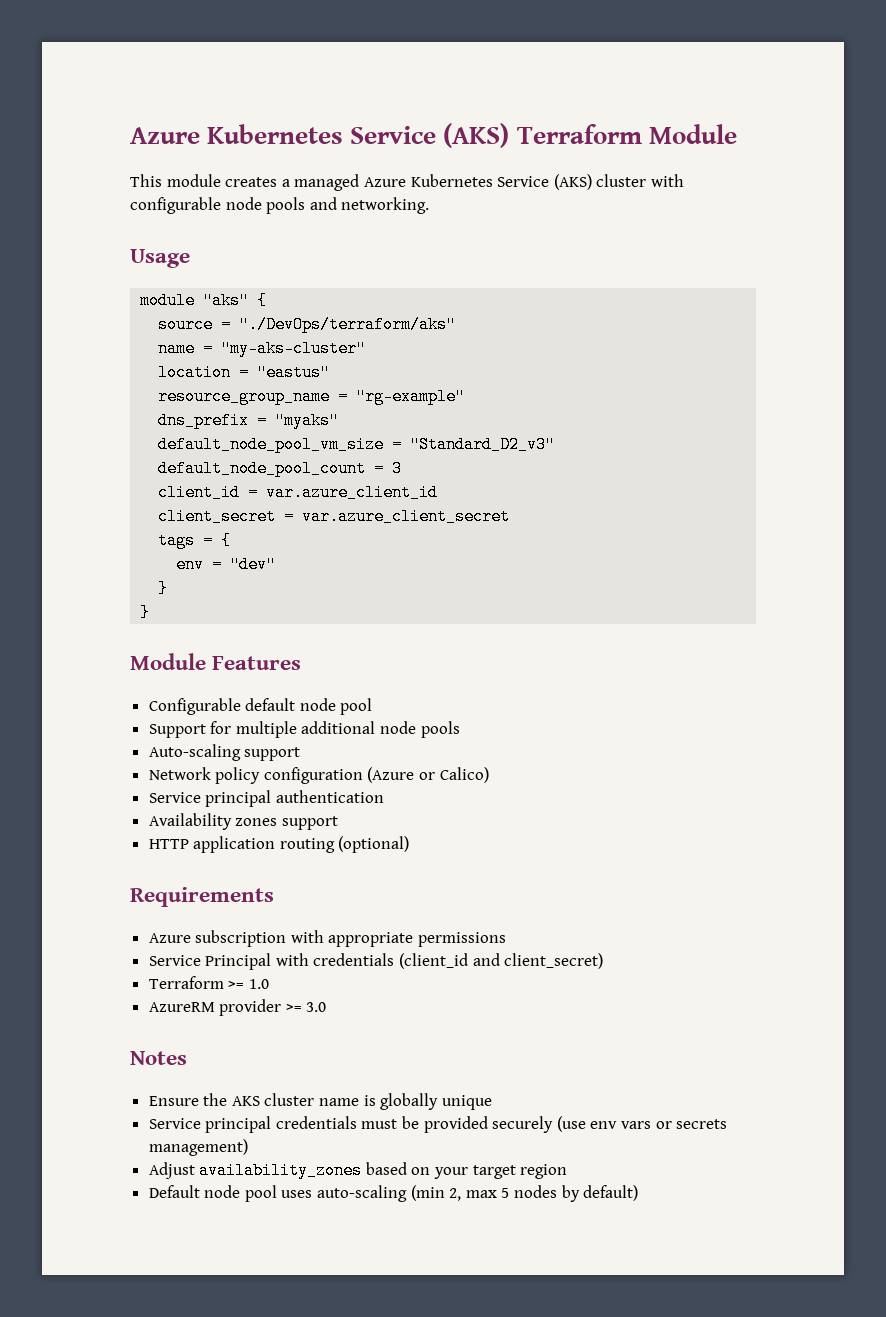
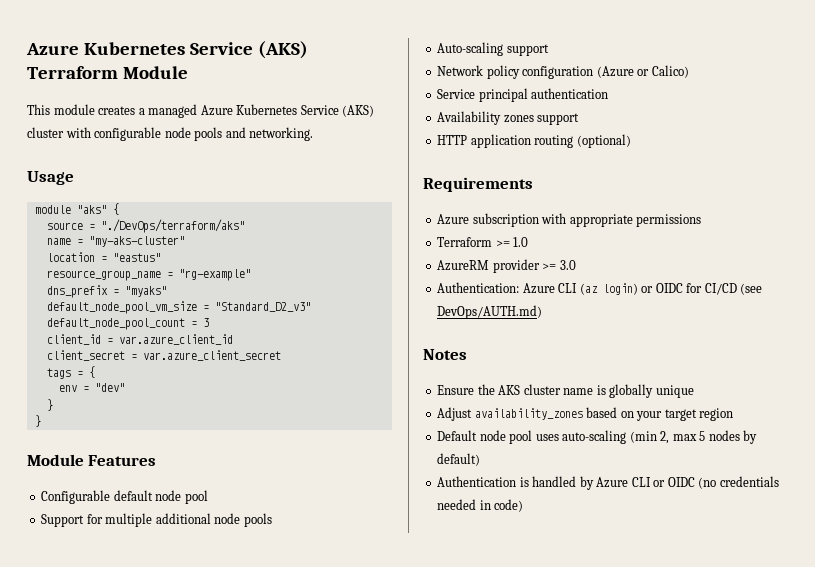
- Service Principal with credentials (client_id and client_secret)
+ Authentication: Azure CLI (az login) or OIDC for CI/CD (see DevOps/AUTH.md)
- Service principal credentials must be provided securely (use env vars or secrets management)
+ Authentication is handled by Azure CLI or OIDC (no credentials needed in code)

